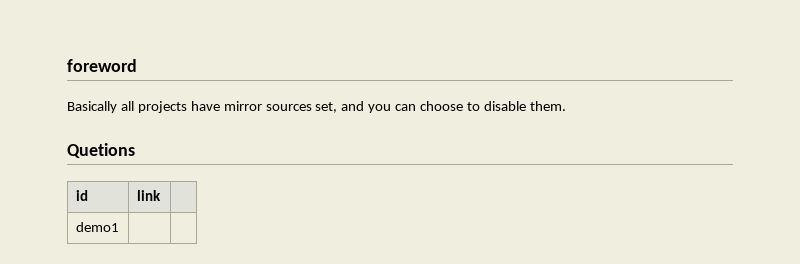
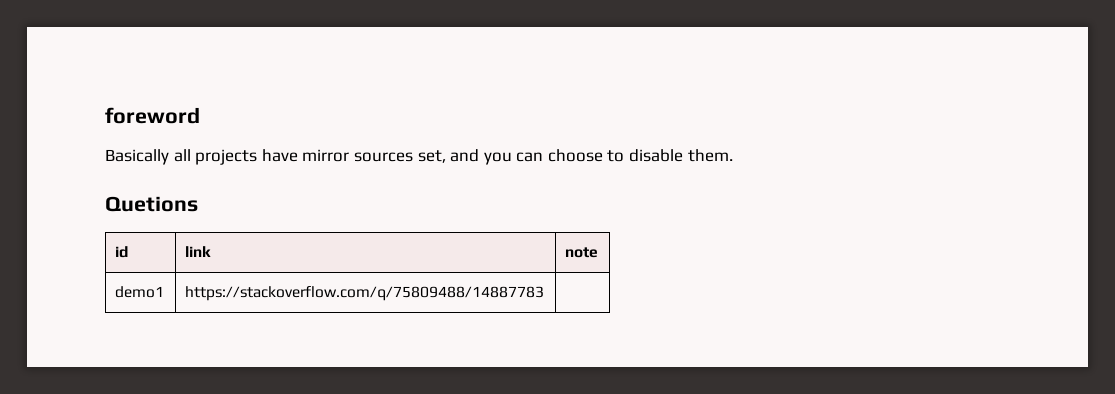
- id | link |
+ id | link | note
- demo1 | |
+ demo1 | https://stackoverflow.com/q/75809488/14887783 |

